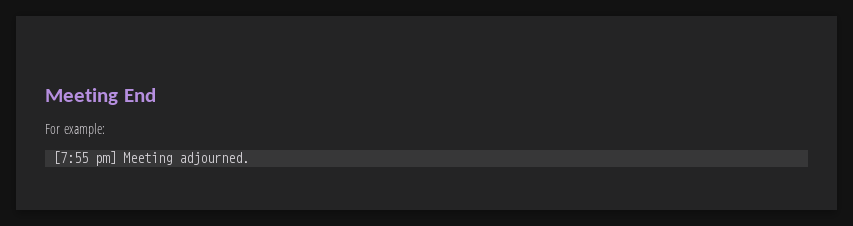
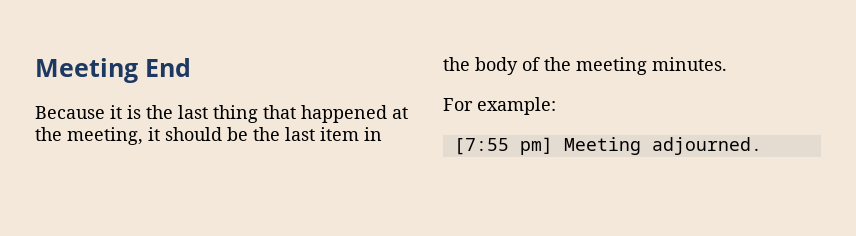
+ Because it is the last thing that happened at the meeting, it should be the last item in the body of the meeting minutes.

